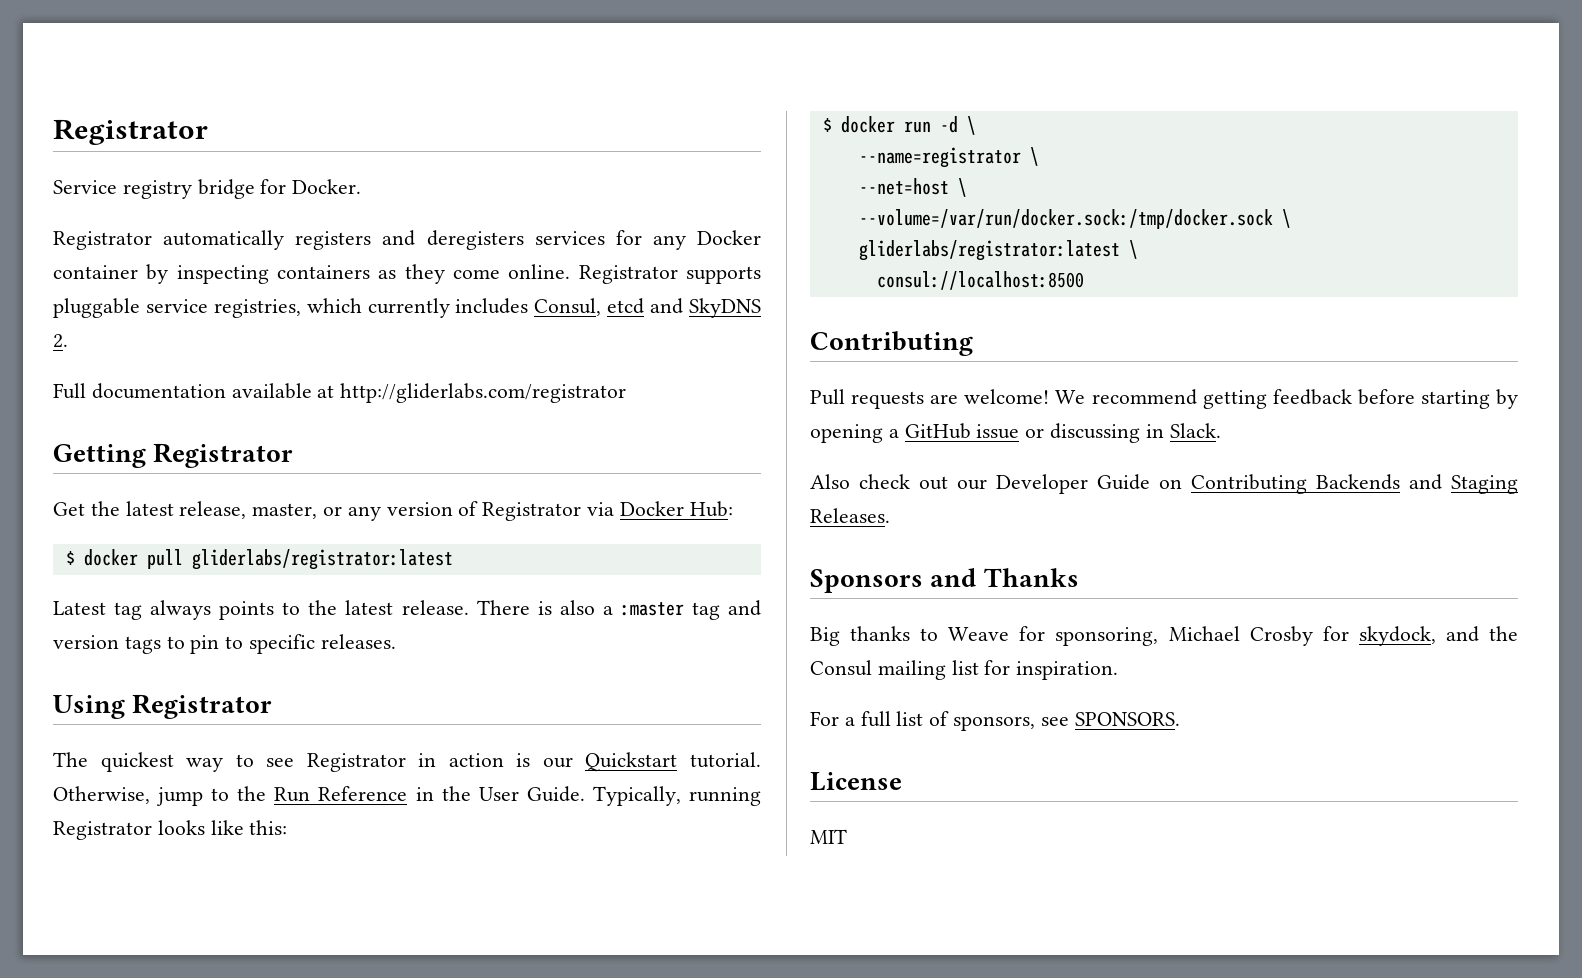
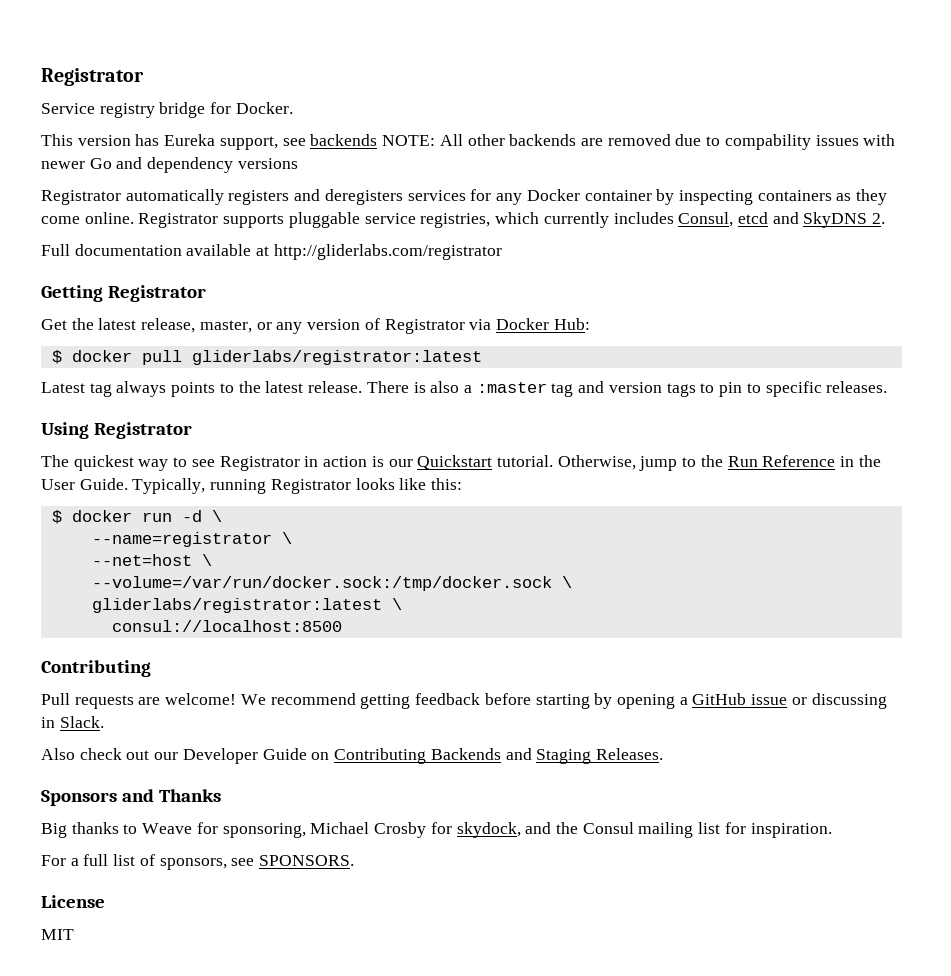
+ This version has Eureka support, see backends NOTE: All other backends are removed due to compability issues with newer Go and dependency versions

